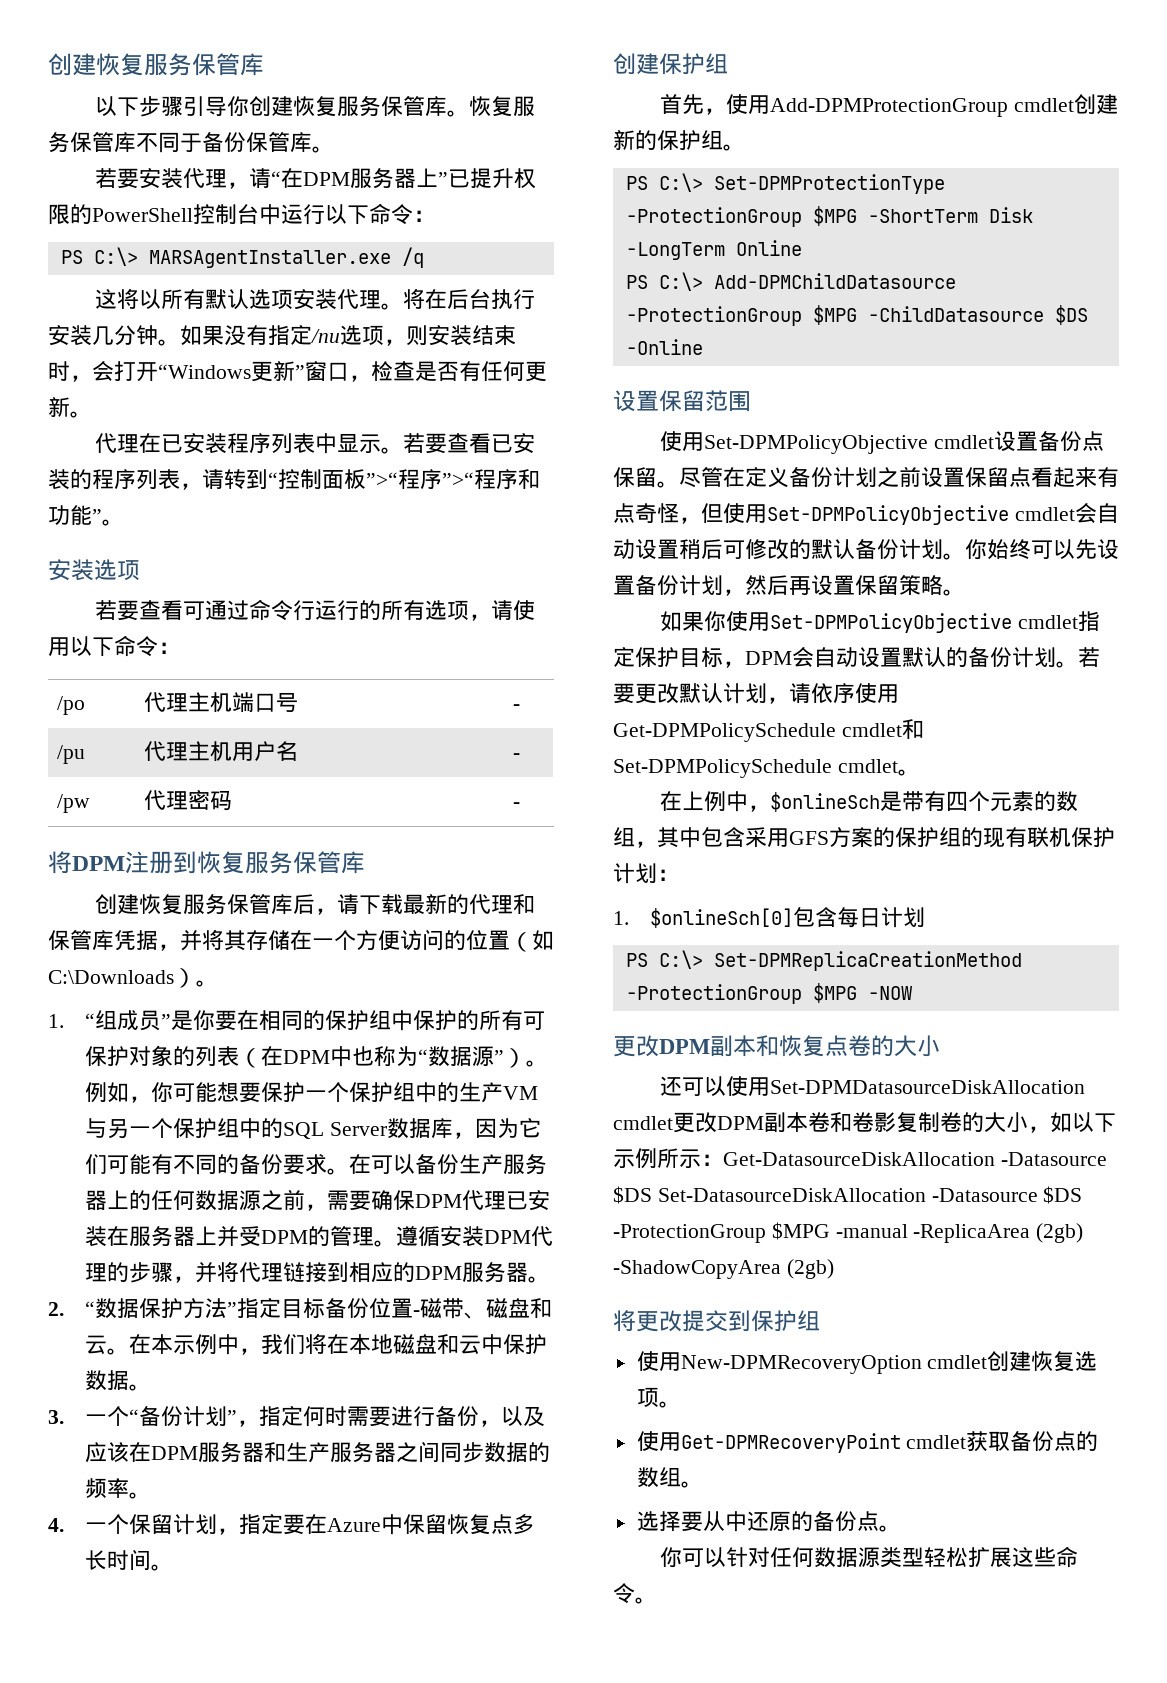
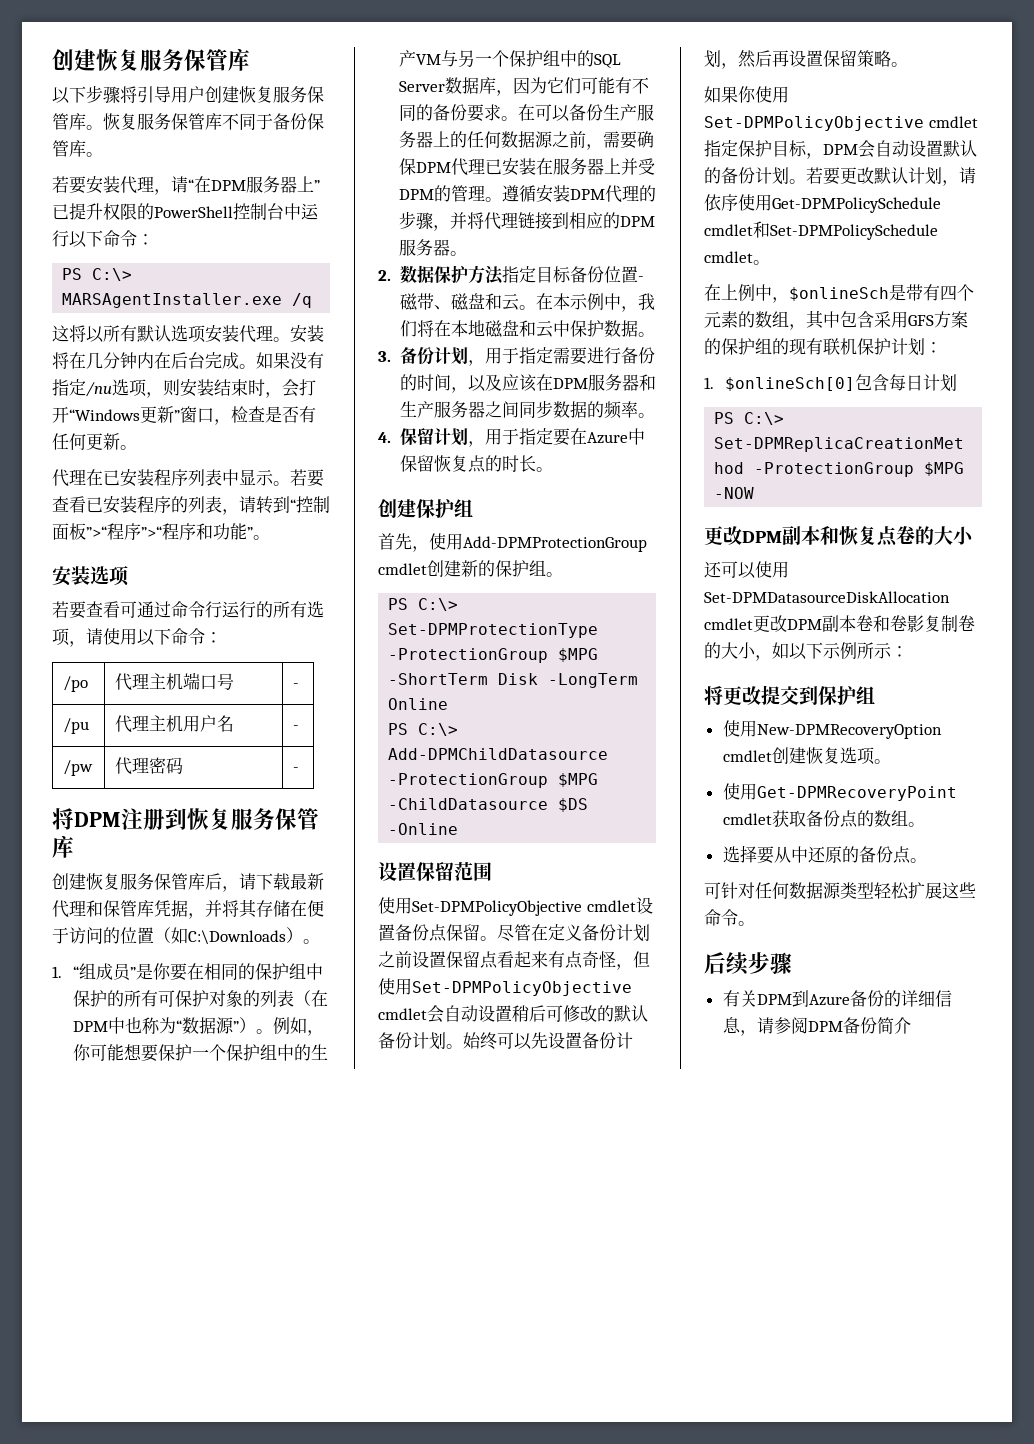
- 以下步骤引导你创建恢复服务保管库。
+ 以下步骤将引导用户创建恢复服务保管库。
- 将在后台执行安装几分钟。
+ 安装将在几分钟内在后台完成。
- 若要查看已安装的程序列表，请转到“控制面板”>“程序”>“程序和功能”。
+ 若要查看已安装程序的列表，请转到“控制面板”>“程序”>“程序和功能”。
- 创建恢复服务保管库后，请下载最新的代理和保管库凭据，并将其存储在一个方便访问的位置（如C:\Downloads）。
+ 创建恢复服务保管库后，请下载最新代理和保管库凭据，并将其存储在便于访问的位置（如C:\Downloads）。
- 2. “数据保护方法”指定目标备份位置-磁带、磁盘和云。
+ 2.数据保护方法指定目标备份位置-磁带、磁盘和云。
- 3.一个“备份计划”，指定何时需要进行备份，以及应该在DPM服务器和生产服务器之间同步数据的频率。
+ 3.备份计划，用于指定需要进行备份的时间，以及应该在DPM服务器和生产服务器之间同步数据的频率。
- 4.一个保留计划，指定要在Azure中保留恢复点多长时间。
+ 4.保留计划，用于指定要在Azure中保留恢复点的时长。
- 你始终可以先设置备份计划，然后再设置保留策略。
+ 始终可以先设置备份计划，然后再设置保留策略。
- 还可以使用Set-DPMDatasourceDiskAllocation cmdlet更改DPM副本卷和卷影复制卷的大小，如以下示例所示：Get-DatasourceDiskAllocation -Datasource $DS Set-DatasourceDiskAllocation -Datasource $DS -ProtectionGroup $MPG -manual -ReplicaArea (2gb) -ShadowCopyArea (2gb)
+ 还可以使用Set-DPMDatasourceDiskAllocation cmdlet更改DPM副本卷和卷影复制卷的大小，如以下示例所示：
- 你可以针对任何数据源类型轻松扩展这些命令。
+ 可针对任何数据源类型轻松扩展这些命令。
+ 后续步骤
+ 有关DPM到Azure备份的详细信息，请参阅DPM备份简介

